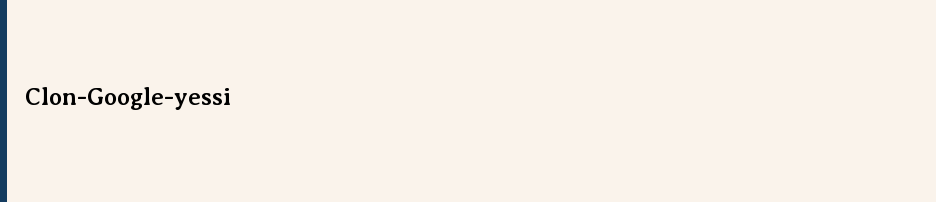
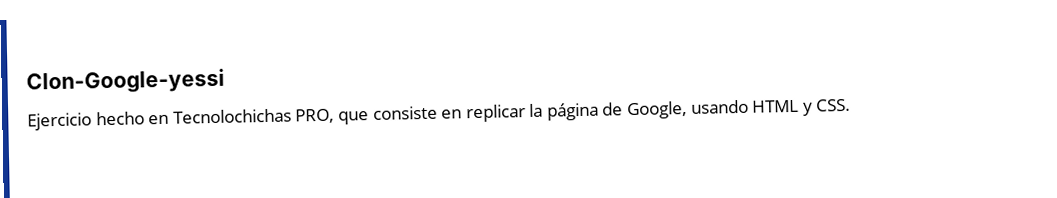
+ Ejercicio hecho en Tecnolochichas PRO, que consiste en replicar la página de Google, usando HTML y CSS.

